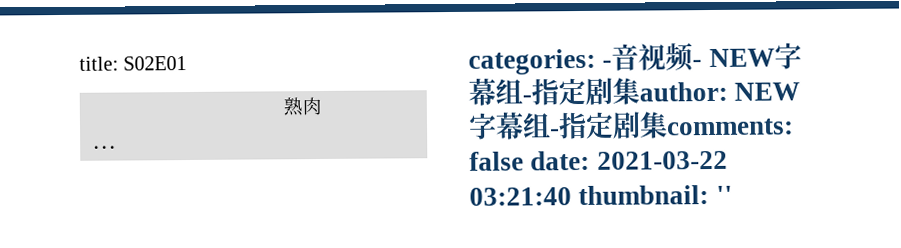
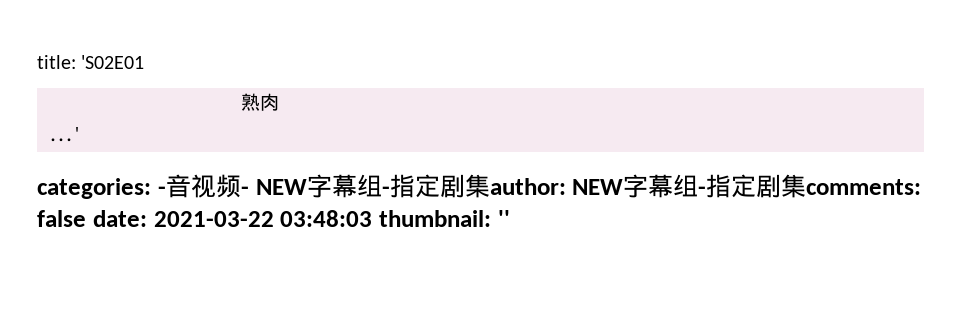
- title: S02E01
+ title: 'S02E01
- ...
+ ...'
- categories: -音视频- NEW字幕组-指定剧集author: NEW字幕组-指定剧集comments: false date: 2021-03-22 03:21:40 thumbnail: ''
+ categories: -音视频- NEW字幕组-指定剧集author: NEW字幕组-指定剧集comments: false date: 2021-03-22 03:48:03 thumbnail: ''

